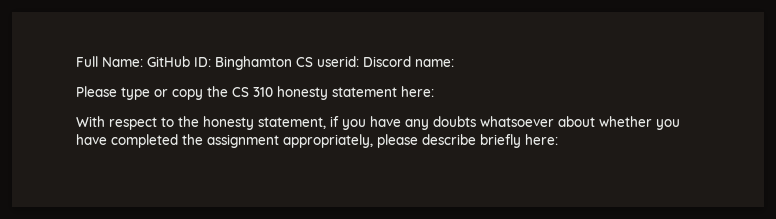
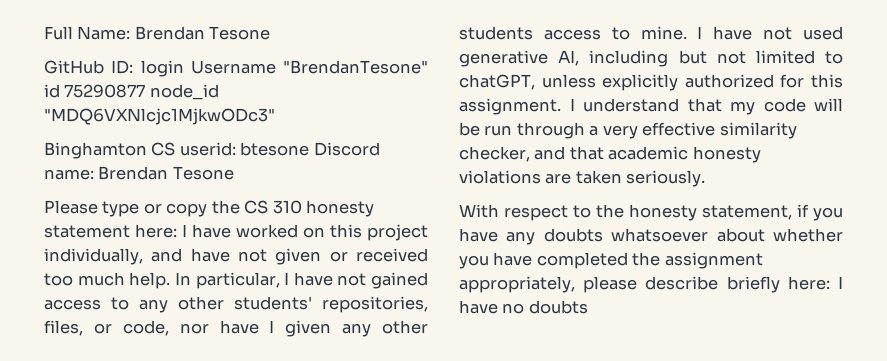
- Full Name: GitHub ID: Binghamton CS userid: Discord name:
+ Full Name: Brendan Tesone
+ GitHub ID: login Username "BrendanTesone" id 75290877 node_id "MDQ6VXNlcjc1MjkwODc3"
+ Binghamton CS userid: btesone Discord name: Brendan Tesone
- Please type or copy the CS 310 honesty statement here:
+ Please type or copy the CS 310 honesty statement here: I have worked on this project individually, and have not given or received too much help. In particular, I have not gained access to any other students' repositories, files, or code, nor have I given any other students access to mine. I have not used generative AI, including but not limited to chatGPT, unless explicitly authorized for this assignment. I understand that my code will be run through a very effective similarity checker, and that academic honesty violations are taken seriously.
- With respect to the honesty statement, if you have any doubts whatsoever about whether you have completed the assignment appropriately, please describe briefly here:
+ With respect to the honesty statement, if you have any doubts whatsoever about whether you have completed the assignment appropriately, please describe briefly here: I have no doubts

